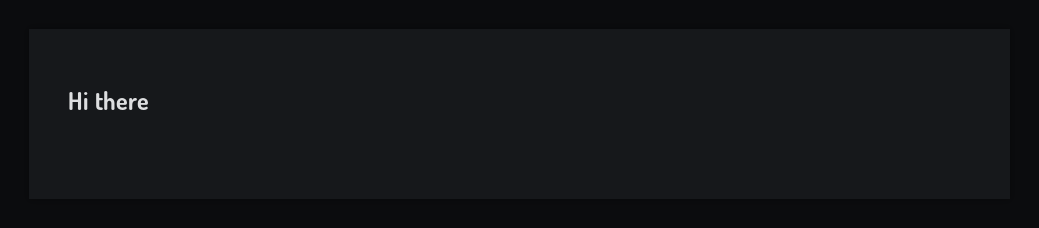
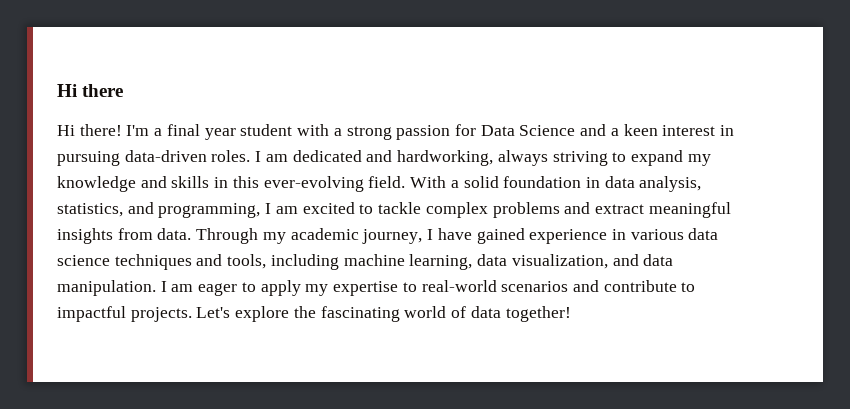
+ Hi there! I'm a final year student with a strong passion for Data Science and a keen interest in pursuing data-driven roles. I am dedicated and hardworking, always striving to expand my knowledge and skills in this ever-evolving field. With a solid foundation in data analysis, statistics, and programming, I am excited to tackle complex problems and extract meaningful insights from data. Through my academic journey, I have gained experience in various data science techniques and tools, including machine learning, data visualization, and data manipulation. I am eager to apply my expertise to real-world scenarios and contribute to impactful projects. Let's explore the fascinating world of data together!

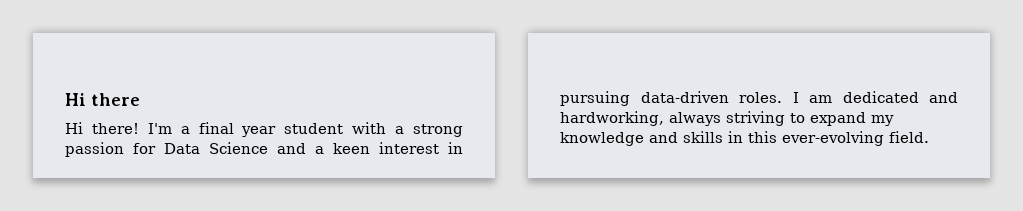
- With a solid foundation in data analysis, statistics, and programming, I am excited to tackle complex problems and extract meaningful insights from data. Through my academic journey, I have gained experience in various data science techniques and tools, including machine learning, data visualization, and data manipulation. I am eager to apply my expertise to real-world scenarios and contribute to impactful projects. Let's explore the fascinating world of data together!

